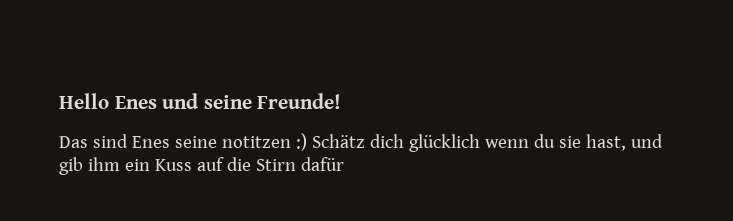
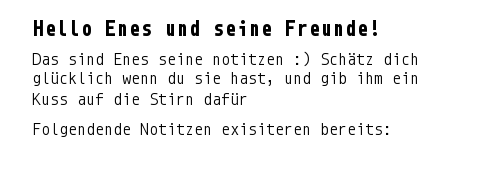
+ Folgendende Notitzen exisiteren bereits:

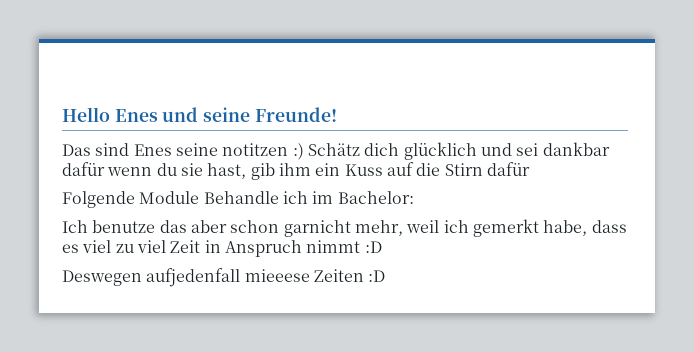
- Das sind Enes seine notitzen :) Schätz dich glücklich wenn du sie hast, und gib ihm ein Kuss auf die Stirn dafür
+ Das sind Enes seine notitzen :) Schätz dich glücklich und sei dankbar dafür wenn du sie hast, gib ihm ein Kuss auf die Stirn dafür
- Folgendende Notitzen exisiteren bereits:
+ Folgende Module Behandle ich im Bachelor:
+ Ich benutze das aber schon garnicht mehr, weil ich gemerkt habe, dass es viel zu viel Zeit in Anspruch nimmt :D
+ Deswegen aufjedenfall mieeese Zeiten :D

